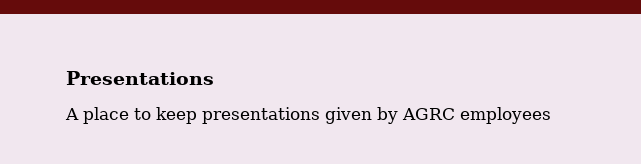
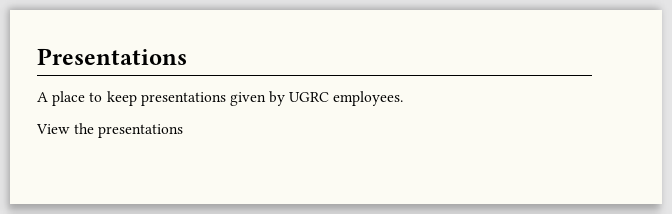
- A place to keep presentations given by AGRC employees
+ A place to keep presentations given by UGRC employees.
+ View the presentations

